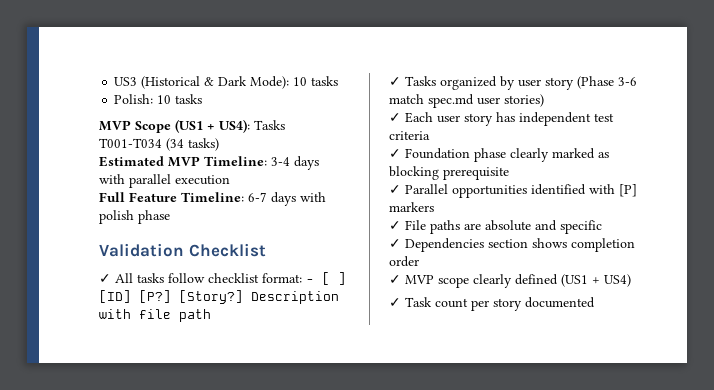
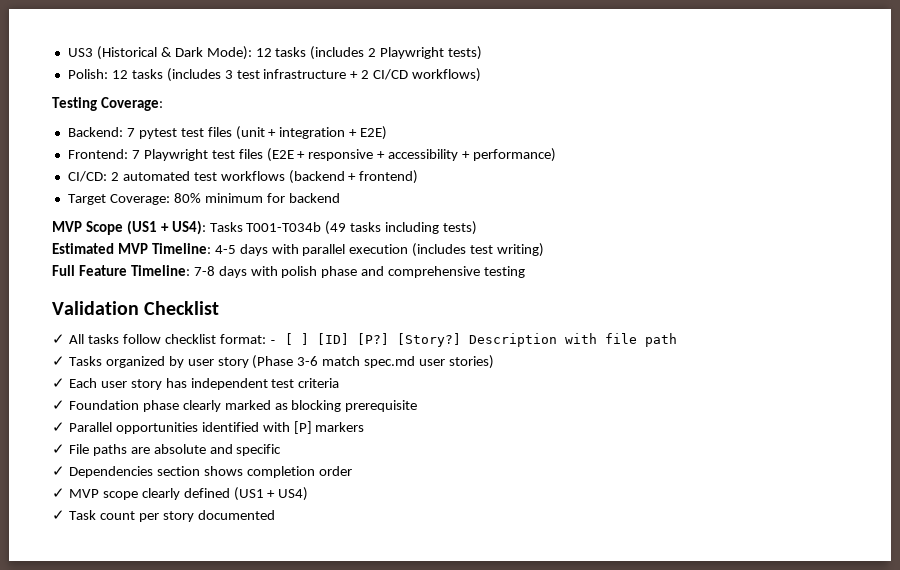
- US3 (Historical & Dark Mode): 10 tasks
+ US3 (Historical & Dark Mode): 12 tasks (includes 2 Playwright tests)
- Polish: 10 tasks
+ Polish: 12 tasks (includes 3 test infrastructure + 2 CI/CD workflows)
+ Testing Coverage:
+ Backend: 7 pytest test files (unit + integration + E2E)
+ Frontend: 7 Playwright test files (E2E + responsive + accessibility + performance)
+ CI/CD: 2 automated test workflows (backend + frontend)
+ Target Coverage: 80% minimum for backend
- MVP Scope (US1 + US4): Tasks T001-T034 (34 tasks)
+ MVP Scope (US1 + US4): Tasks T001-T034b (49 tasks including tests)
- Estimated MVP Timeline: 3-4 days with parallel execution
+ Estimated MVP Timeline: 4-5 days with parallel execution (includes test writing)
- Full Feature Timeline: 6-7 days with polish phase
+ Full Feature Timeline: 7-8 days with polish phase and comprehensive testing

